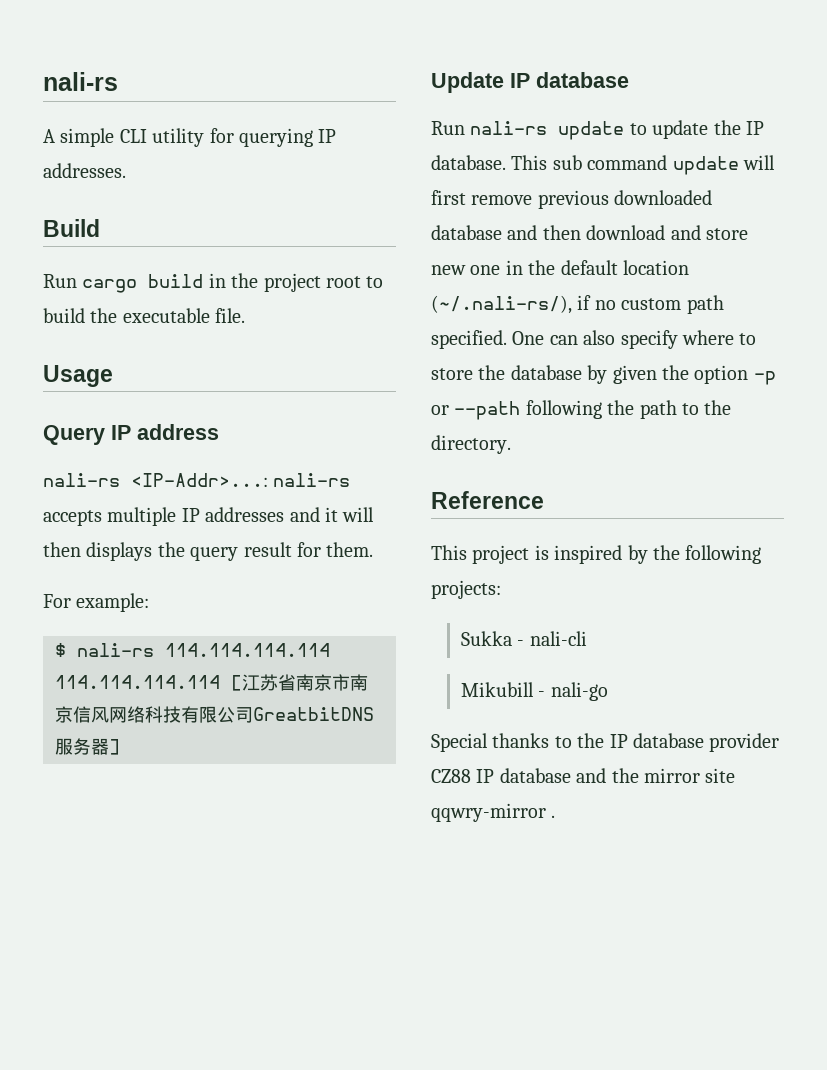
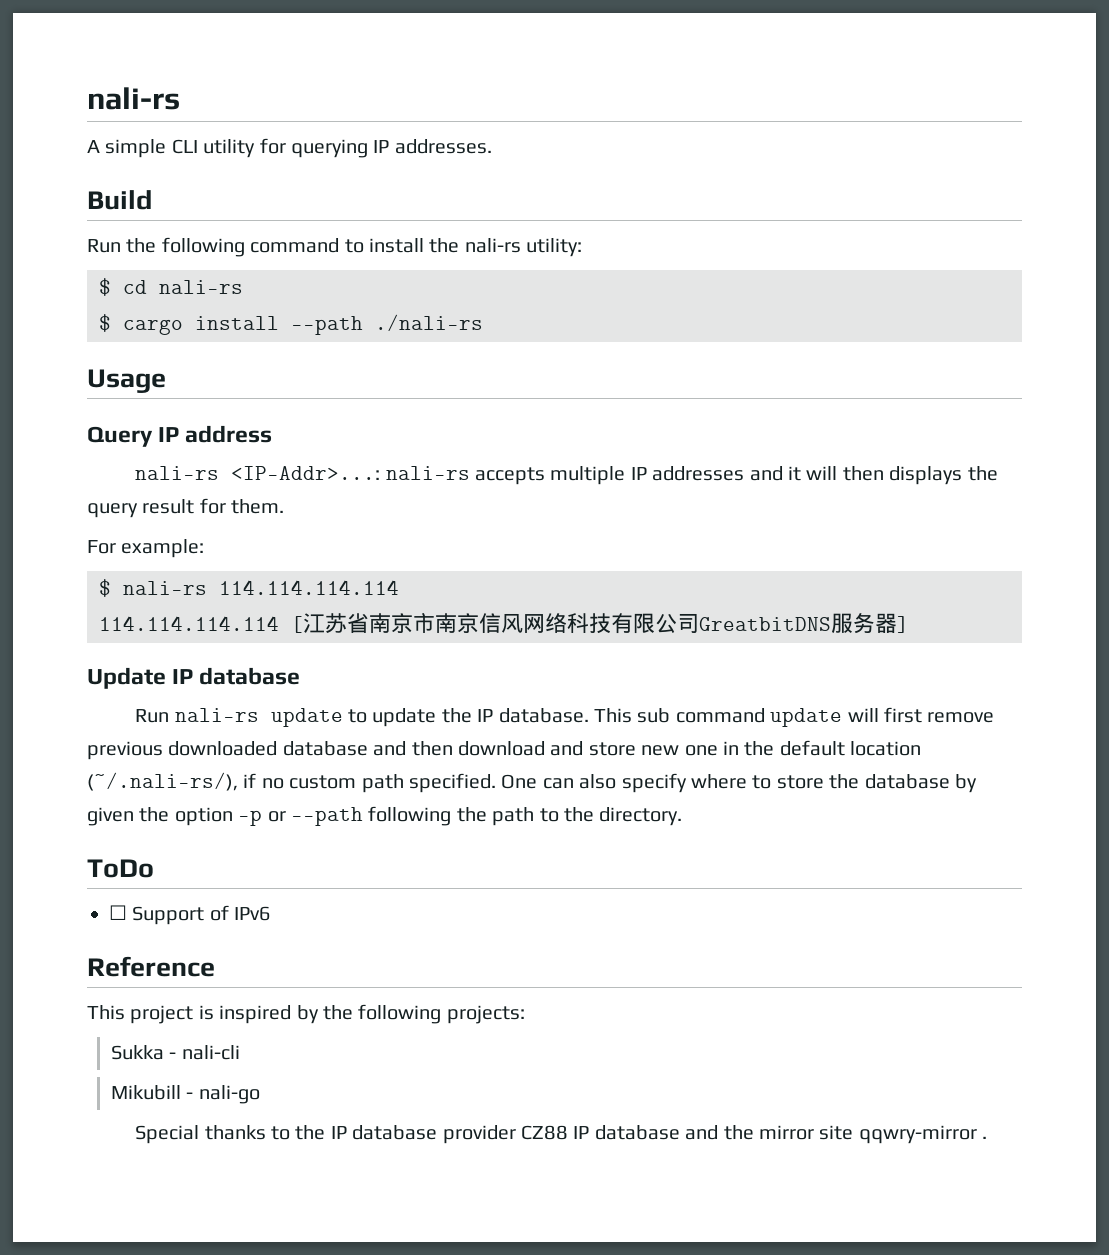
- Run cargo build in the project root to build the executable file.
+ Run the following command to install the nali-rs utility:
+ $ cd nali-rs
+ $ cargo install --path ./nali-rs
+ ToDo
+ ☐ Support of IPv6

